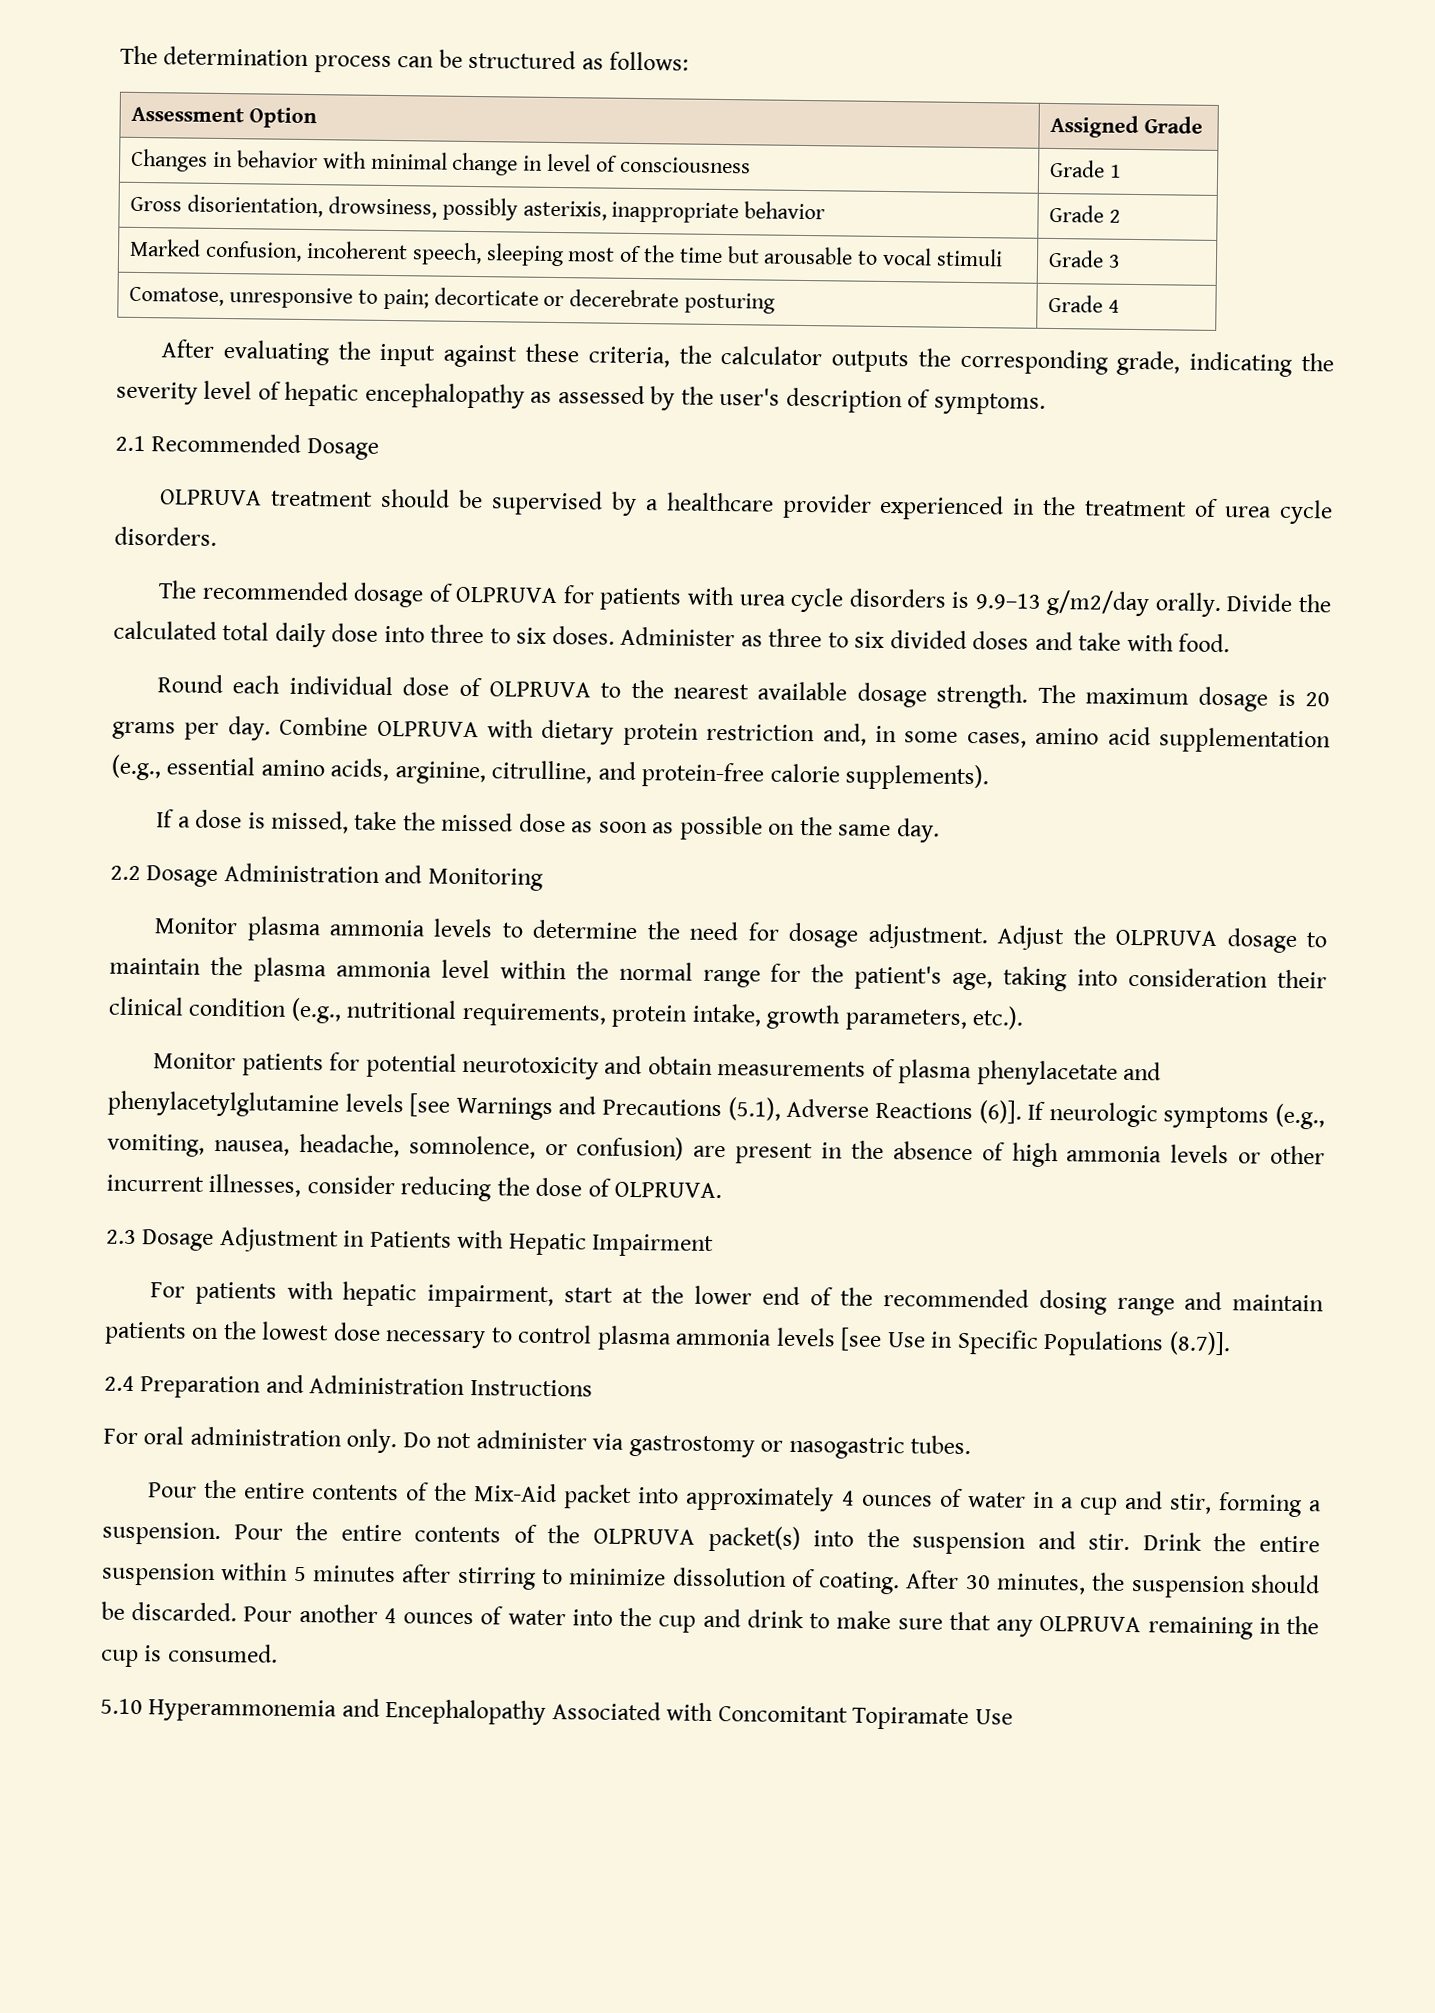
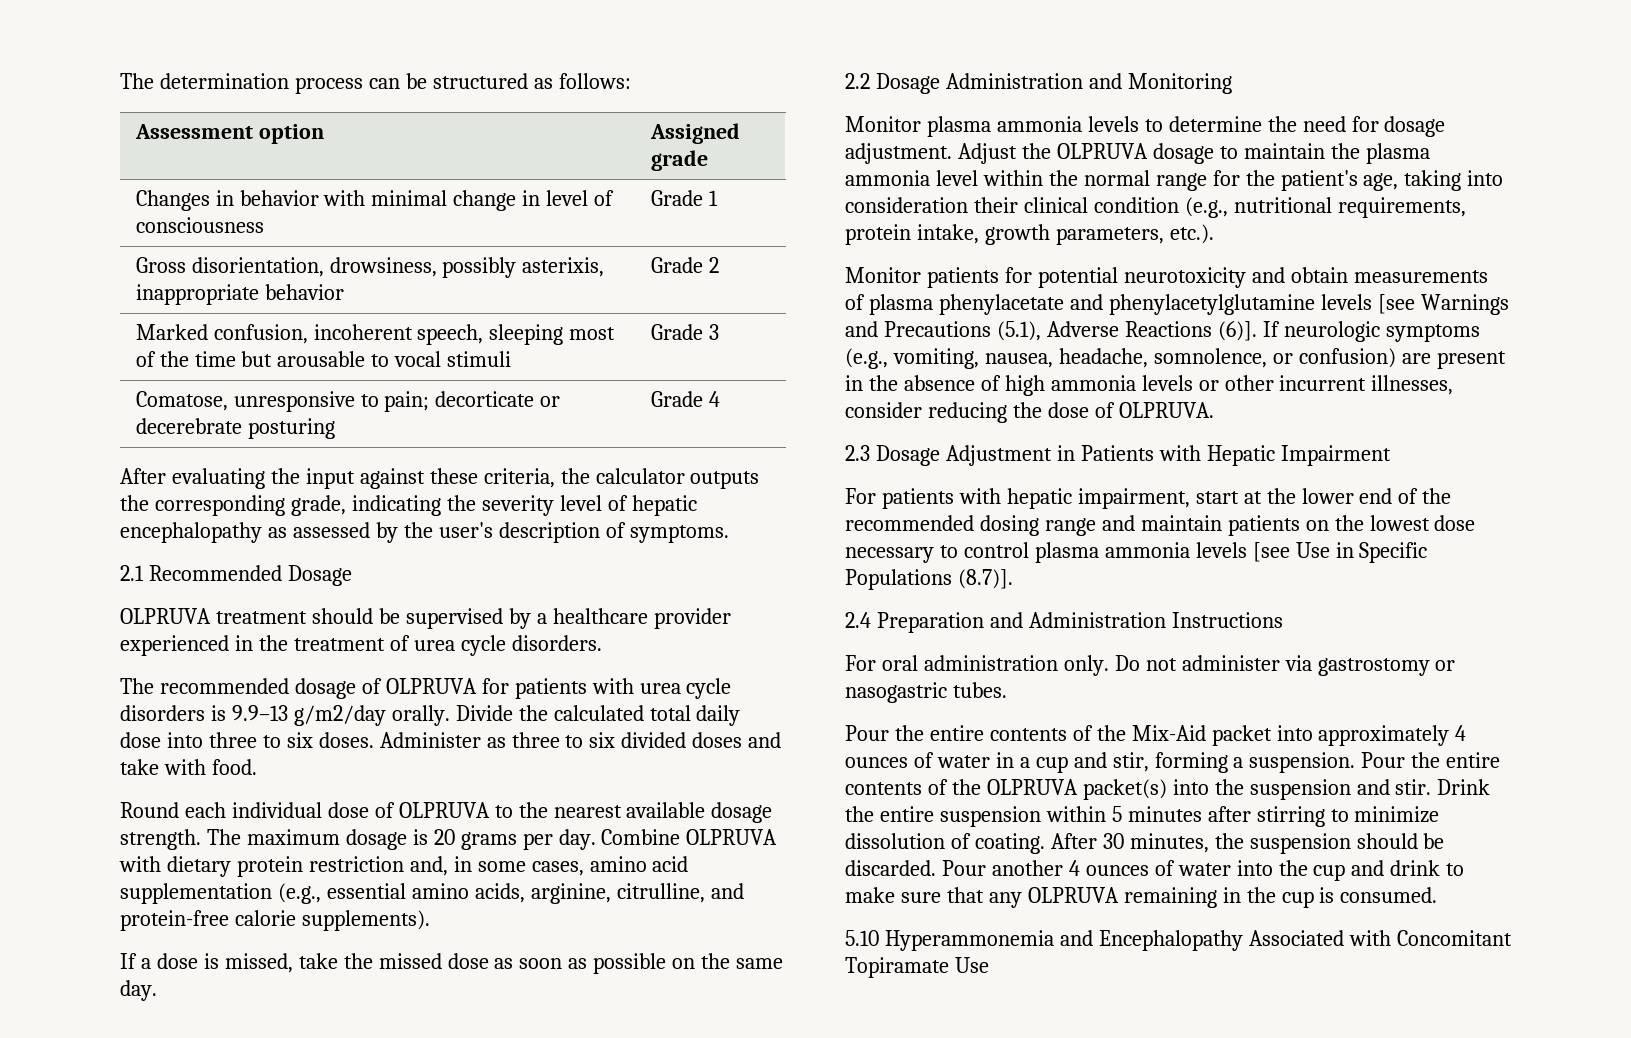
- Assessment Option | Assigned Grade
+ Assessment option | Assigned grade

